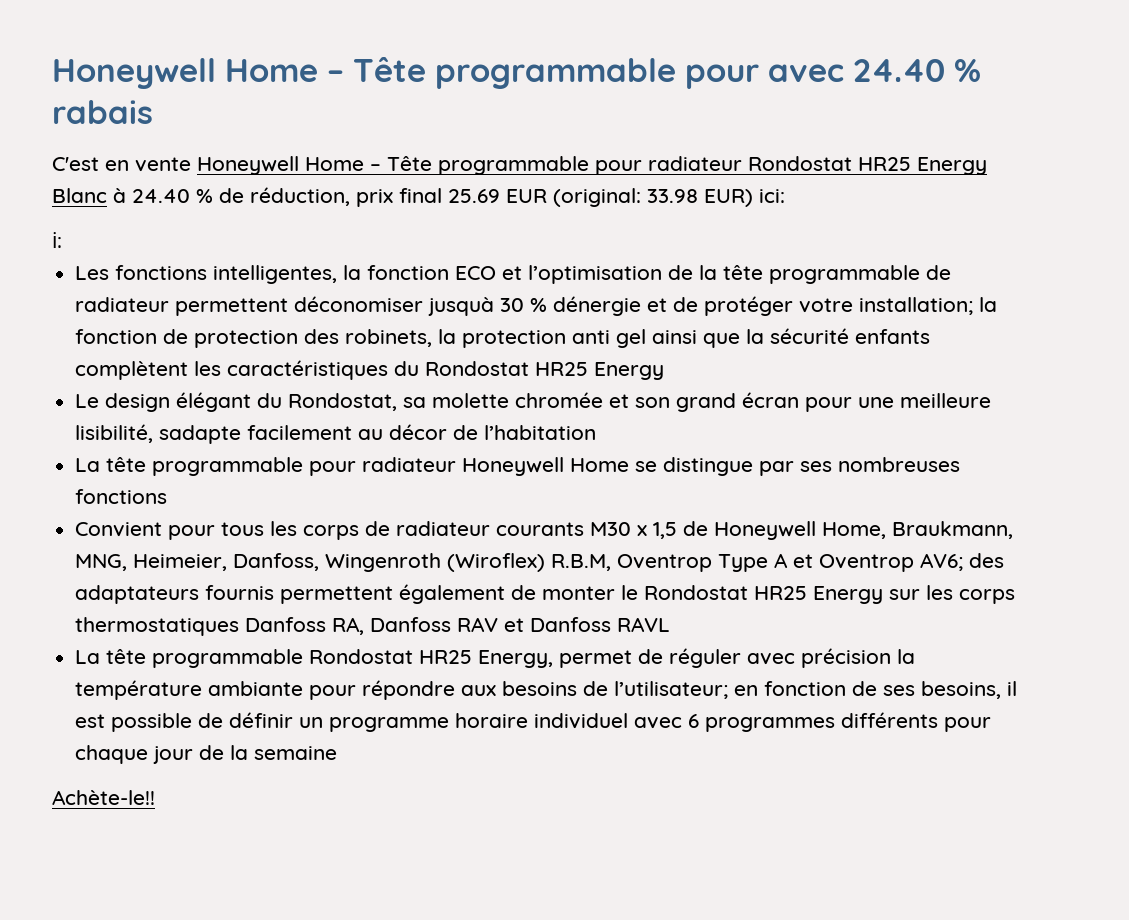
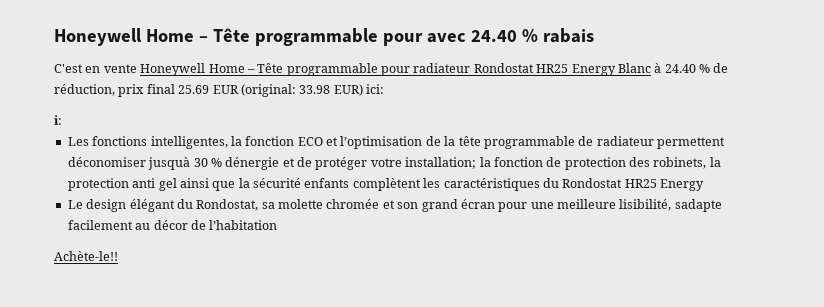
- La tête programmable pour radiateur Honeywell Home se distingue par ses nombreuses fonctions
- Convient pour tous les corps de radiateur courants M30 x 1,5 de Honeywell Home, Braukmann, MNG, Heimeier, Danfoss, Wingenroth (Wiroflex) R.B.M, Oventrop Type A et Oventrop AV6; des adaptateurs fournis permettent également de monter le Rondostat HR25 Energy sur les corps thermostatiques Danfoss RA, Danfoss RAV et Danfoss RAVL
- La tête programmable Rondostat HR25 Energy, permet de réguler avec précision la température ambiante pour répondre aux besoins de l’utilisateur; en fonction de ses besoins, il est possible de définir un programme horaire individuel avec 6 programmes différents pour chaque jour de la semaine

